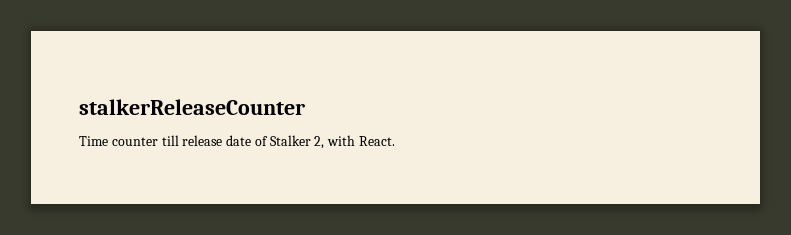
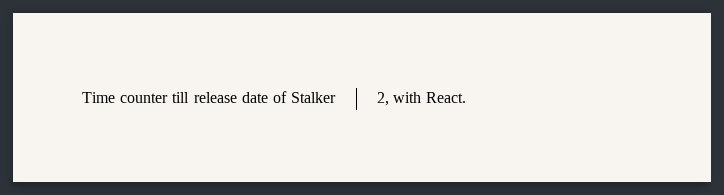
- stalkerReleaseCounter

